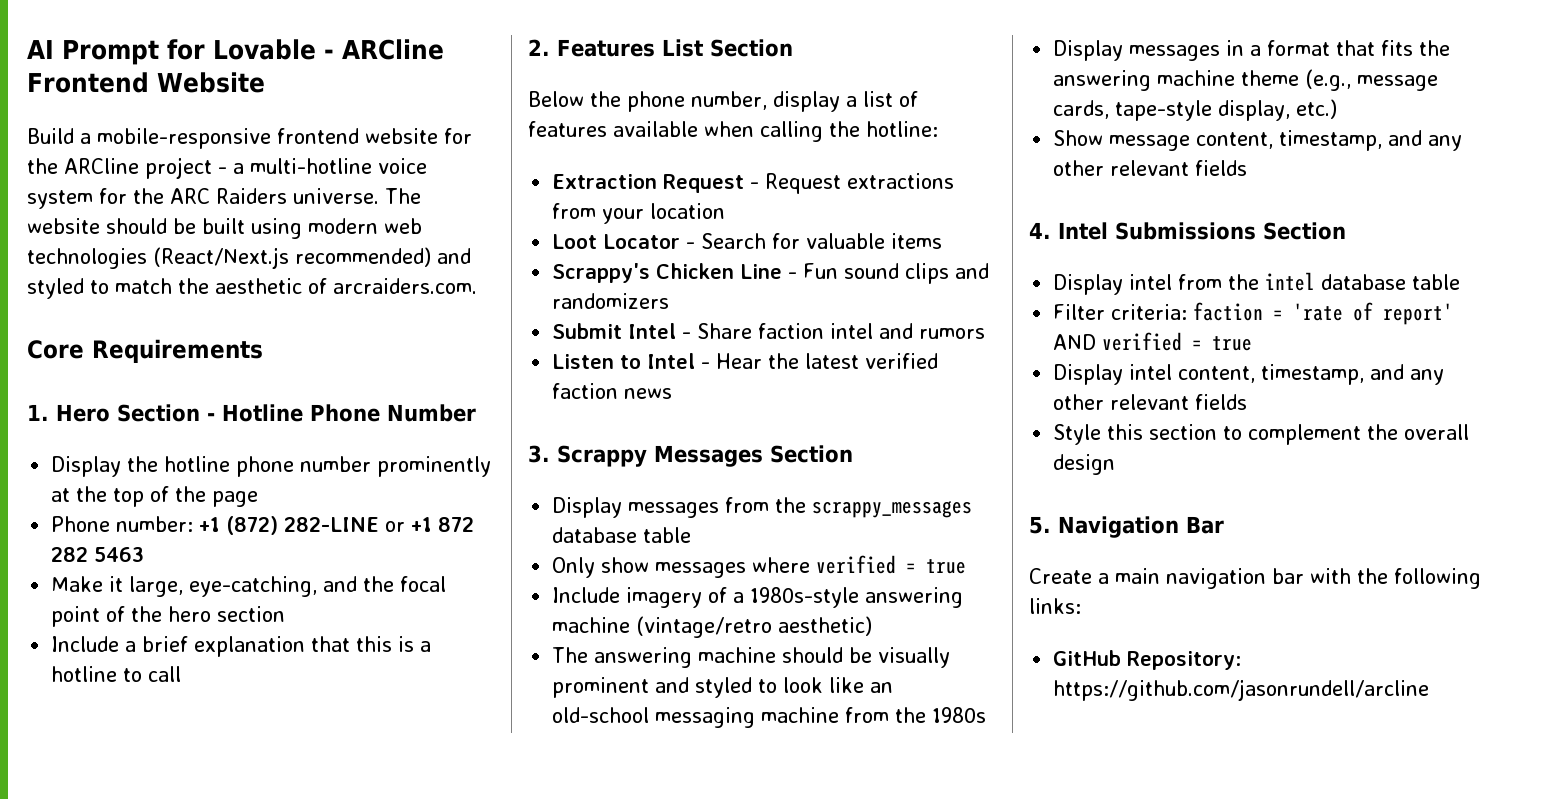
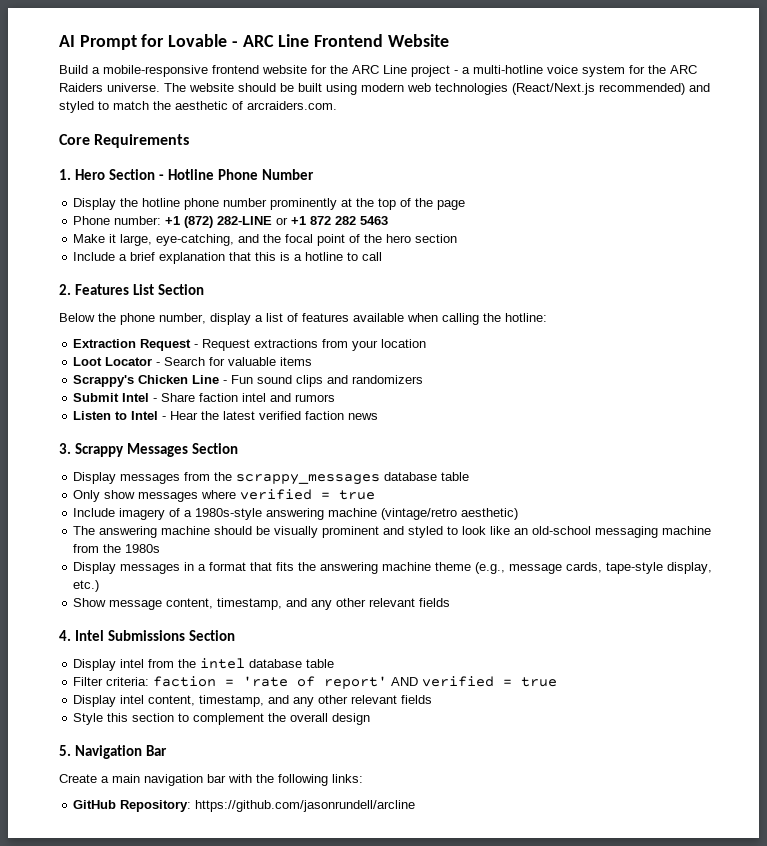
- AI Prompt for Lovable - ARCline Frontend Website
+ AI Prompt for Lovable - ARC Line Frontend Website
- Build a mobile-responsive frontend website for the ARCline project - a multi-hotline voice system for the ARC Raiders universe.
+ Build a mobile-responsive frontend website for the ARC Line project - a multi-hotline voice system for the ARC Raiders universe.

